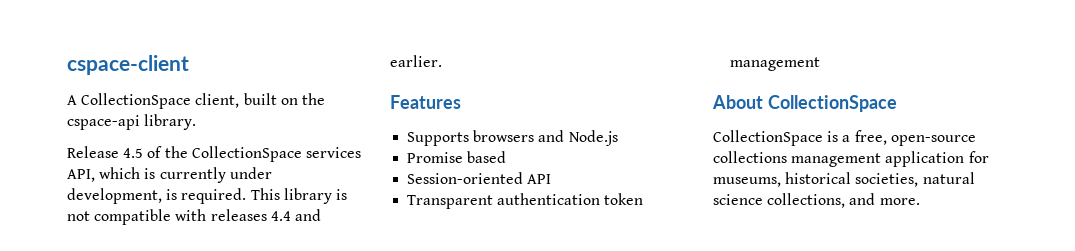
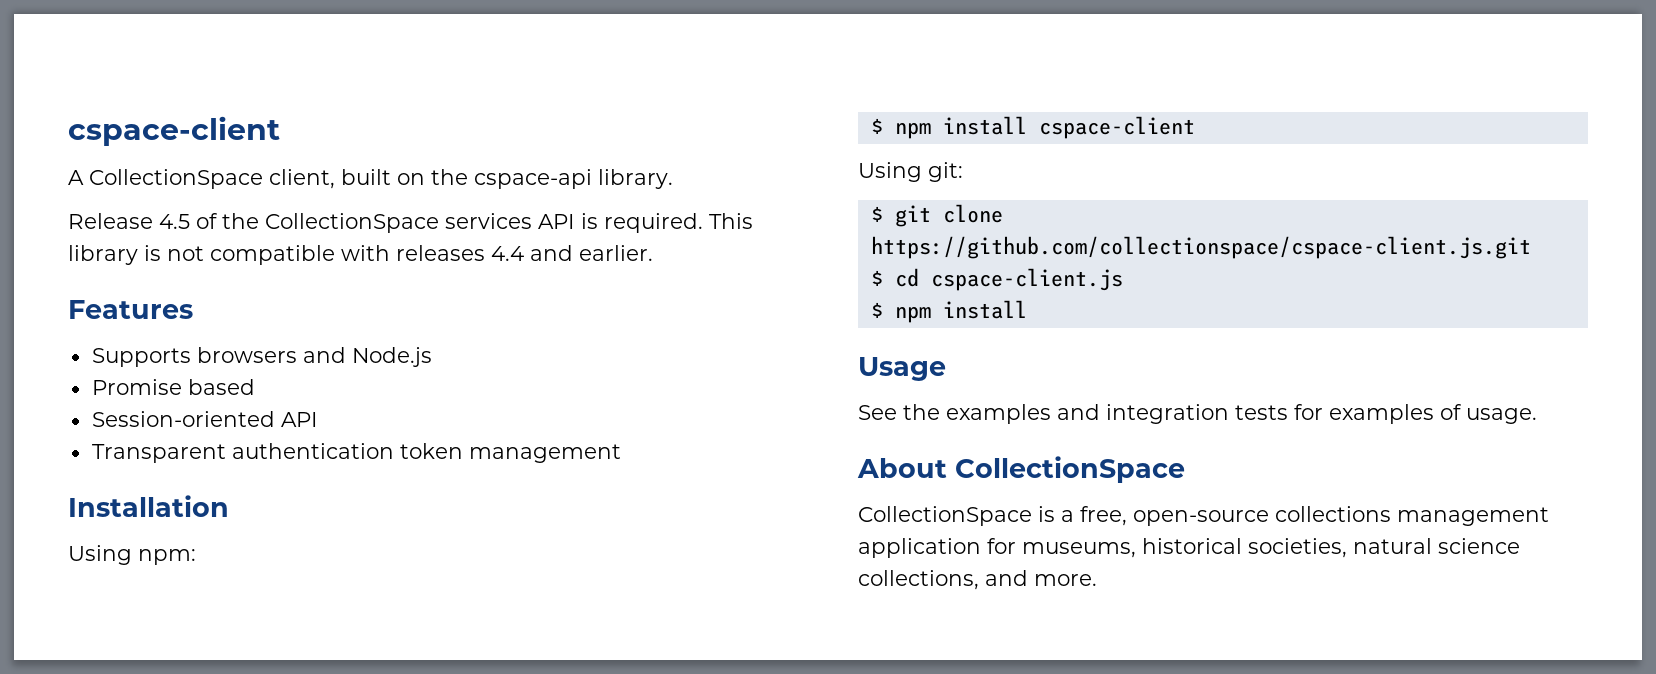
- Release 4.5 of the CollectionSpace services API, which is currently under development, is required.
+ Release 4.5 of the CollectionSpace services API is required.
+ Installation
+ Using npm:
+ $ npm install cspace-client
+ Using git:
+ $ git clone https://github.com/collectionspace/cspace-client.js.git
+ $ cd cspace-client.js
+ $ npm install
+ Usage
+ See the examples and integration tests for examples of usage.

